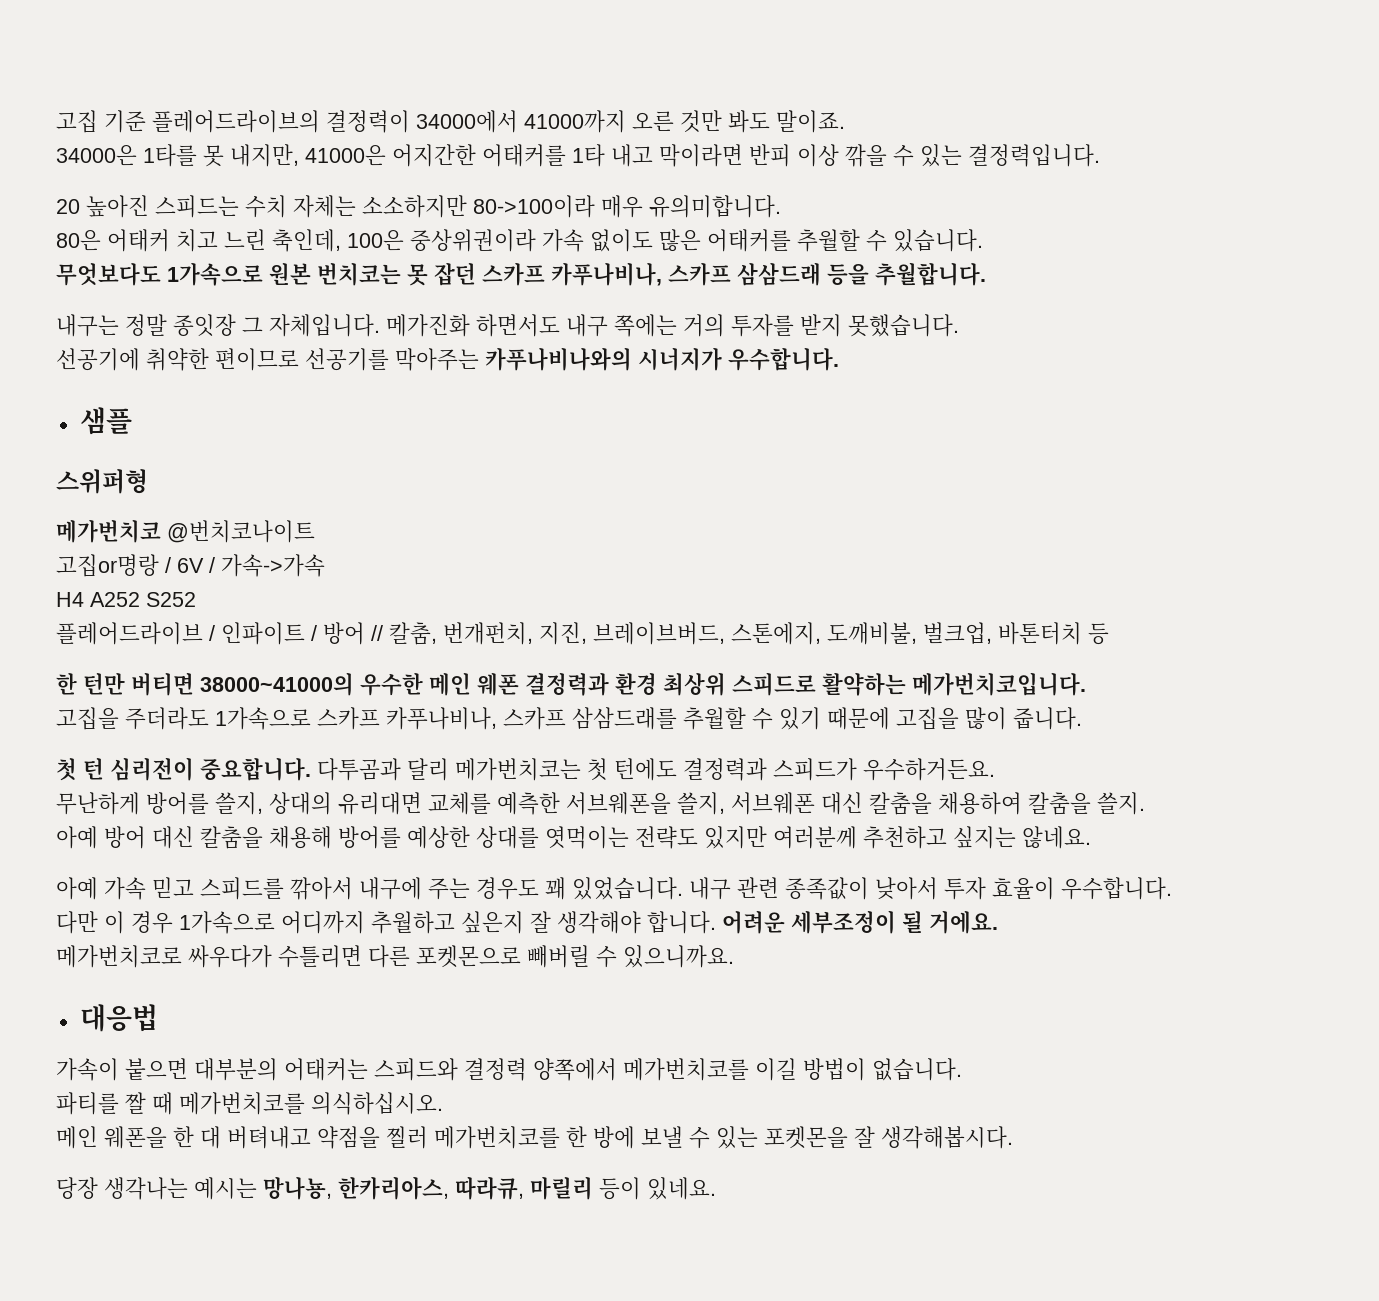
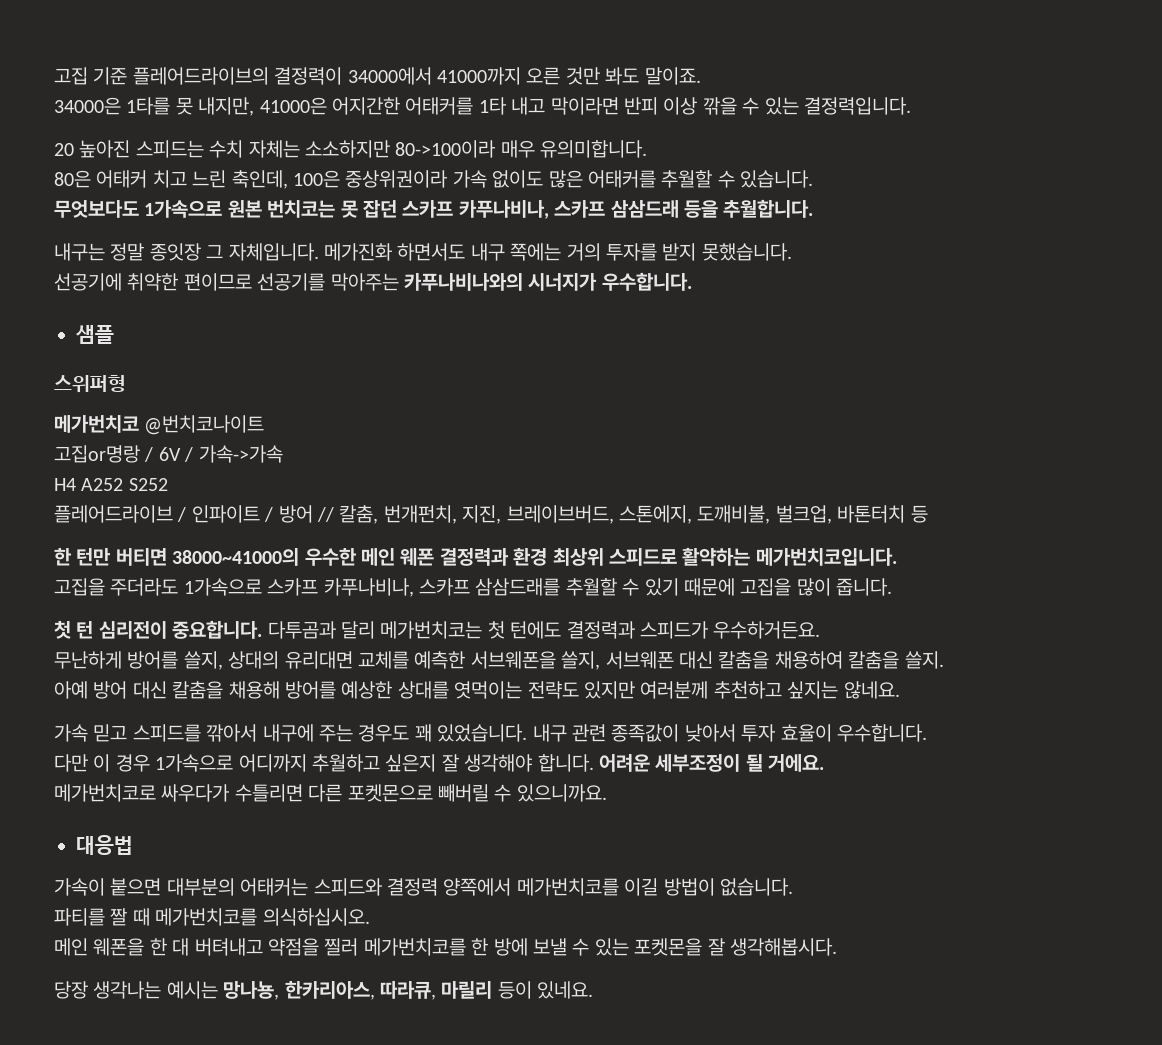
- 아예 가속 믿고 스피드를 깎아서 내구에 주는 경우도 꽤 있었습니다.
+ 가속 믿고 스피드를 깎아서 내구에 주는 경우도 꽤 있었습니다.

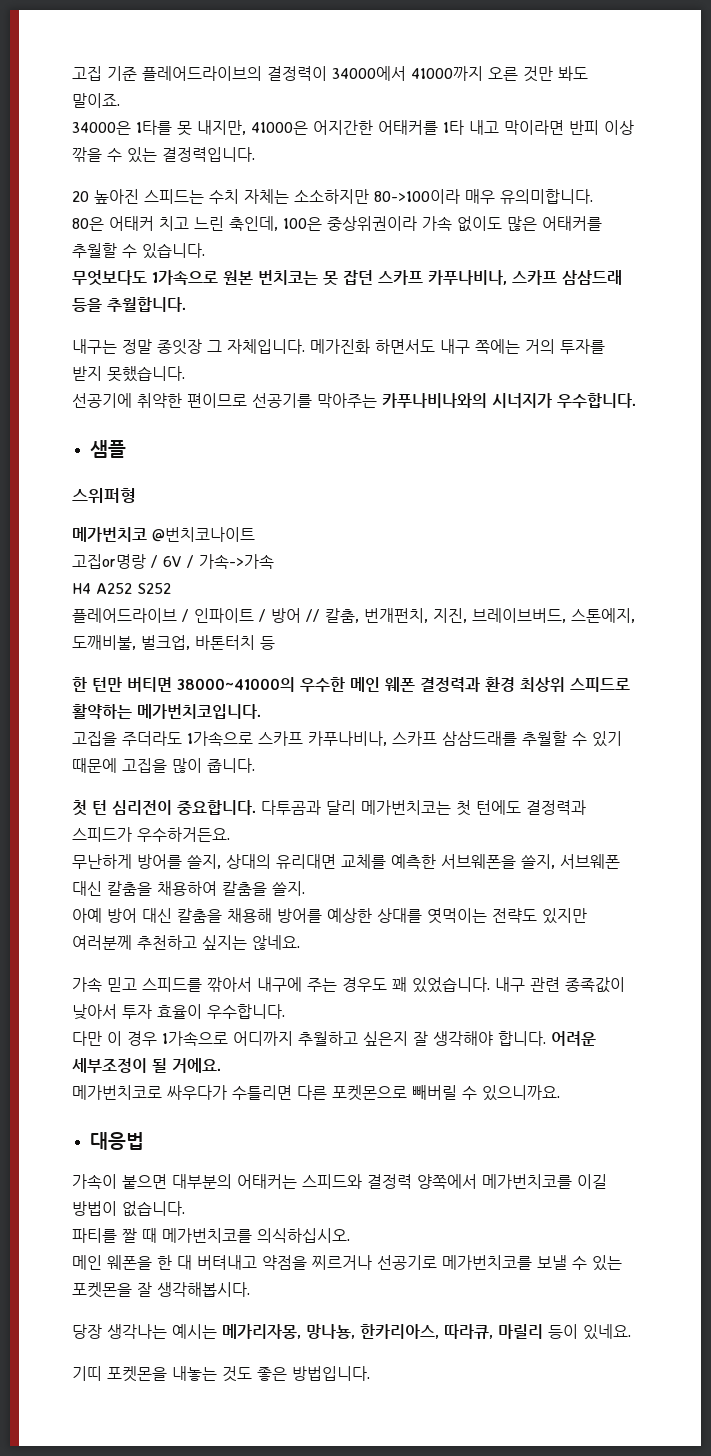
- 메인 웨폰을 한 대 버텨내고 약점을 찔러 메가번치코를 한 방에 보낼 수 있는 포켓몬을 잘 생각해봅시다.
+ 메인 웨폰을 한 대 버텨내고 약점을 찌르거나 선공기로 메가번치코를 보낼 수 있는 포켓몬을 잘 생각해봅시다.
- 당장 생각나는 예시는 망나뇽, 한카리아스, 따라큐, 마릴리 등이 있네요.
+ 당장 생각나는 예시는 메가리자몽, 망나뇽, 한카리아스, 따라큐, 마릴리 등이 있네요.
+ 기띠 포켓몬을 내놓는 것도 좋은 방법입니다.

